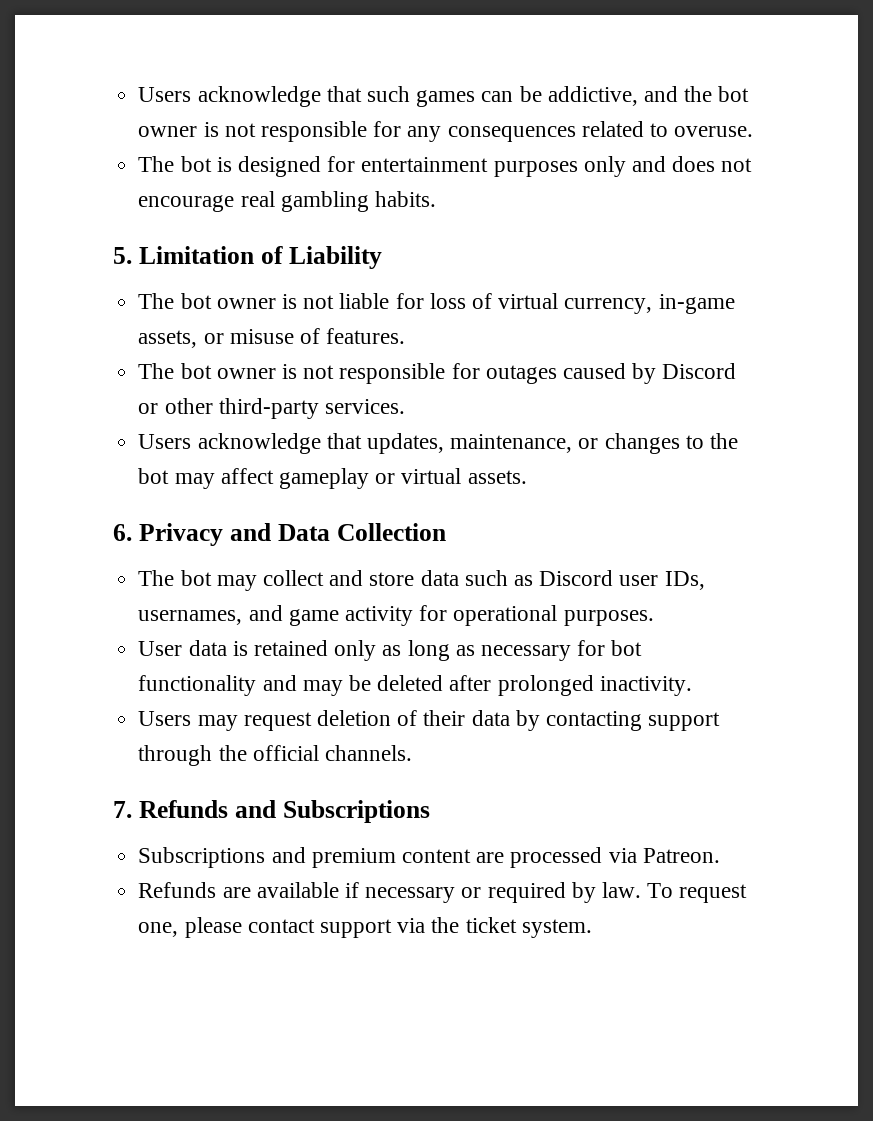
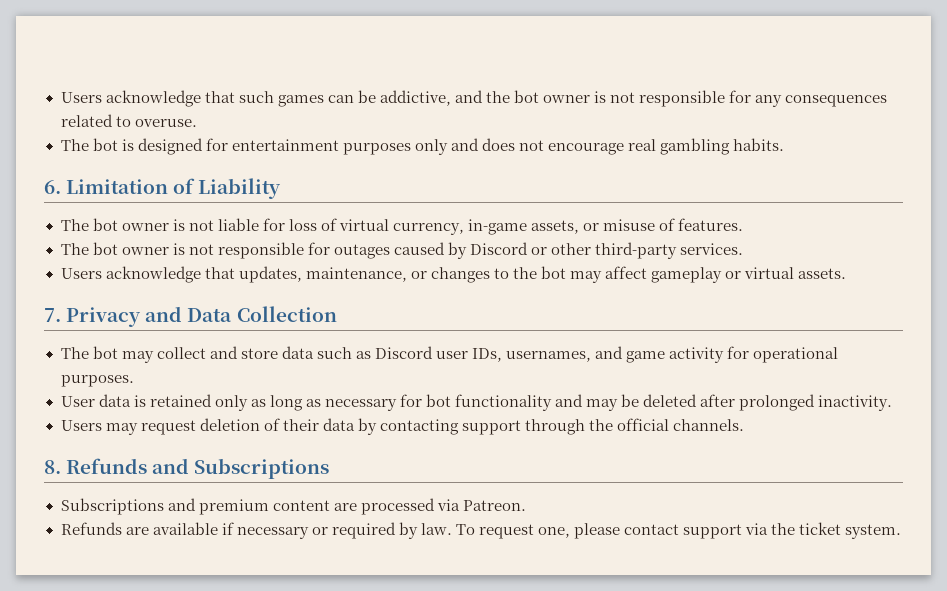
- 5. Limitation of Liability
+ 6. Limitation of Liability
- 6. Privacy and Data Collection
+ 7. Privacy and Data Collection
- 7. Refunds and Subscriptions
+ 8. Refunds and Subscriptions

